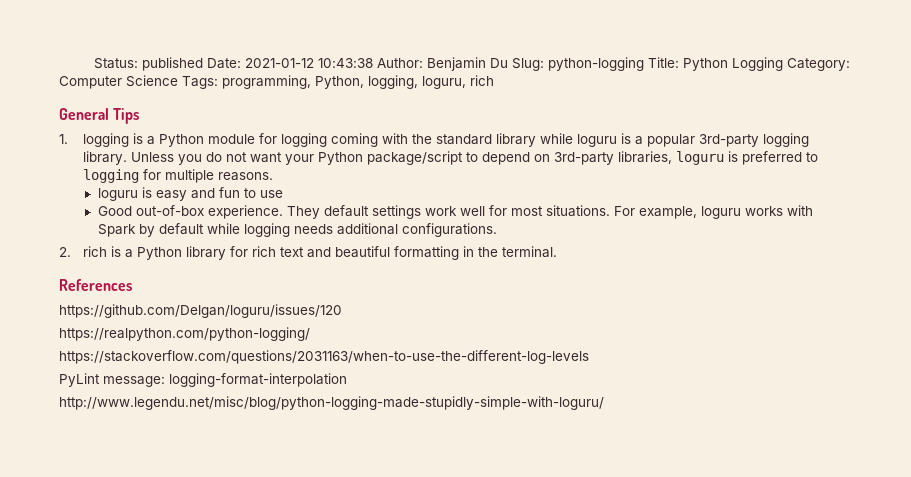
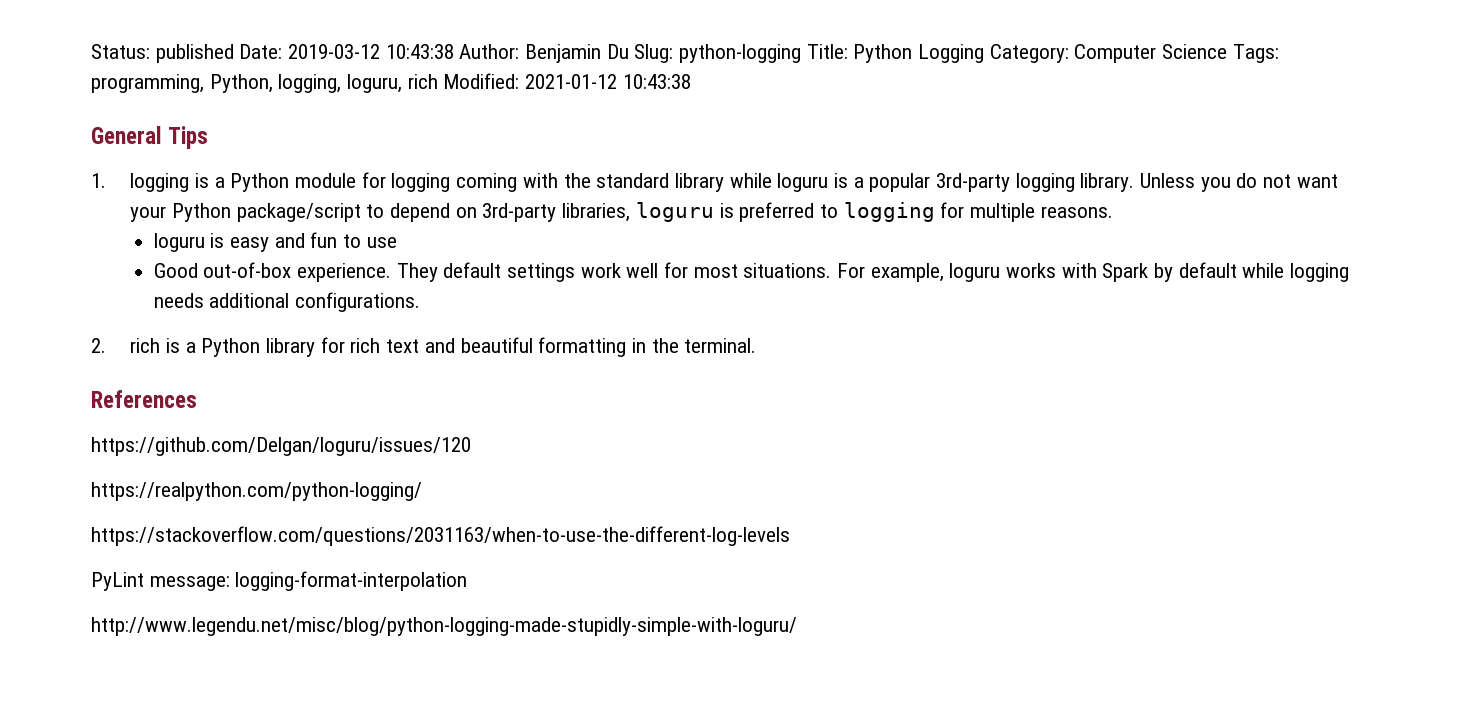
- Status: published Date: 2021-01-12 10:43:38 Author: Benjamin Du Slug: python-logging Title: Python Logging Category: Computer Science Tags: programming, Python, logging, loguru, rich
+ Status: published Date: 2019-03-12 10:43:38 Author: Benjamin Du Slug: python-logging Title: Python Logging Category: Computer Science Tags: programming, Python, logging, loguru, rich Modified: 2021-01-12 10:43:38

